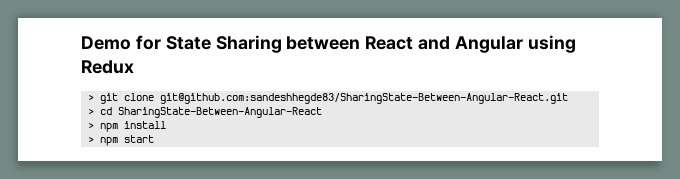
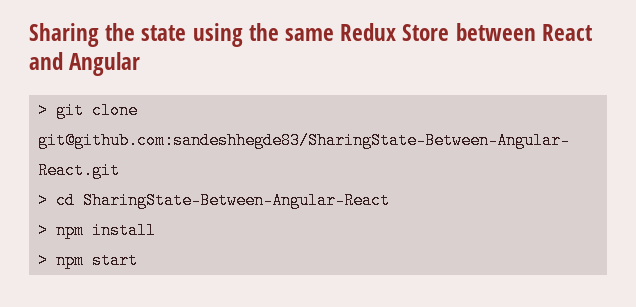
- Demo for State Sharing between React and Angular using Redux
+ Sharing the state using the same Redux Store between React and Angular

